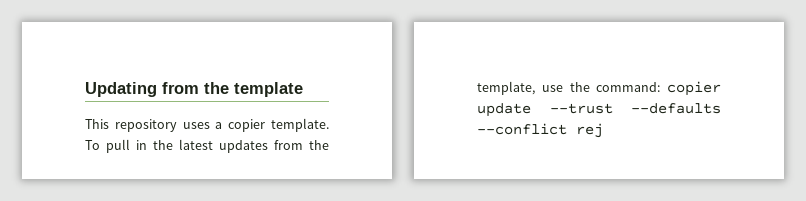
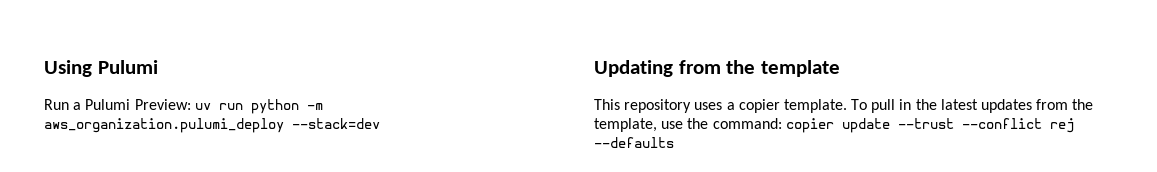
+ Using Pulumi
+ Run a Pulumi Preview: uv run python -m aws_organization.pulumi_deploy --stack=dev
- To pull in the latest updates from the template, use the command: copier update --trust --defaults --conflict rej
+ To pull in the latest updates from the template, use the command: copier update --trust --conflict rej --defaults

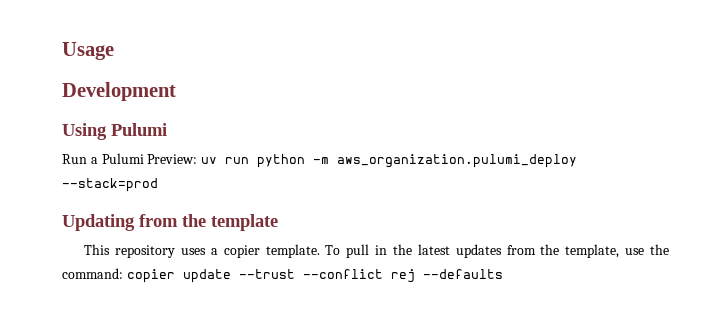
+ Usage
+ Development
- Run a Pulumi Preview: uv run python -m aws_organization.pulumi_deploy --stack=dev
+ Run a Pulumi Preview: uv run python -m aws_organization.pulumi_deploy --stack=prod

